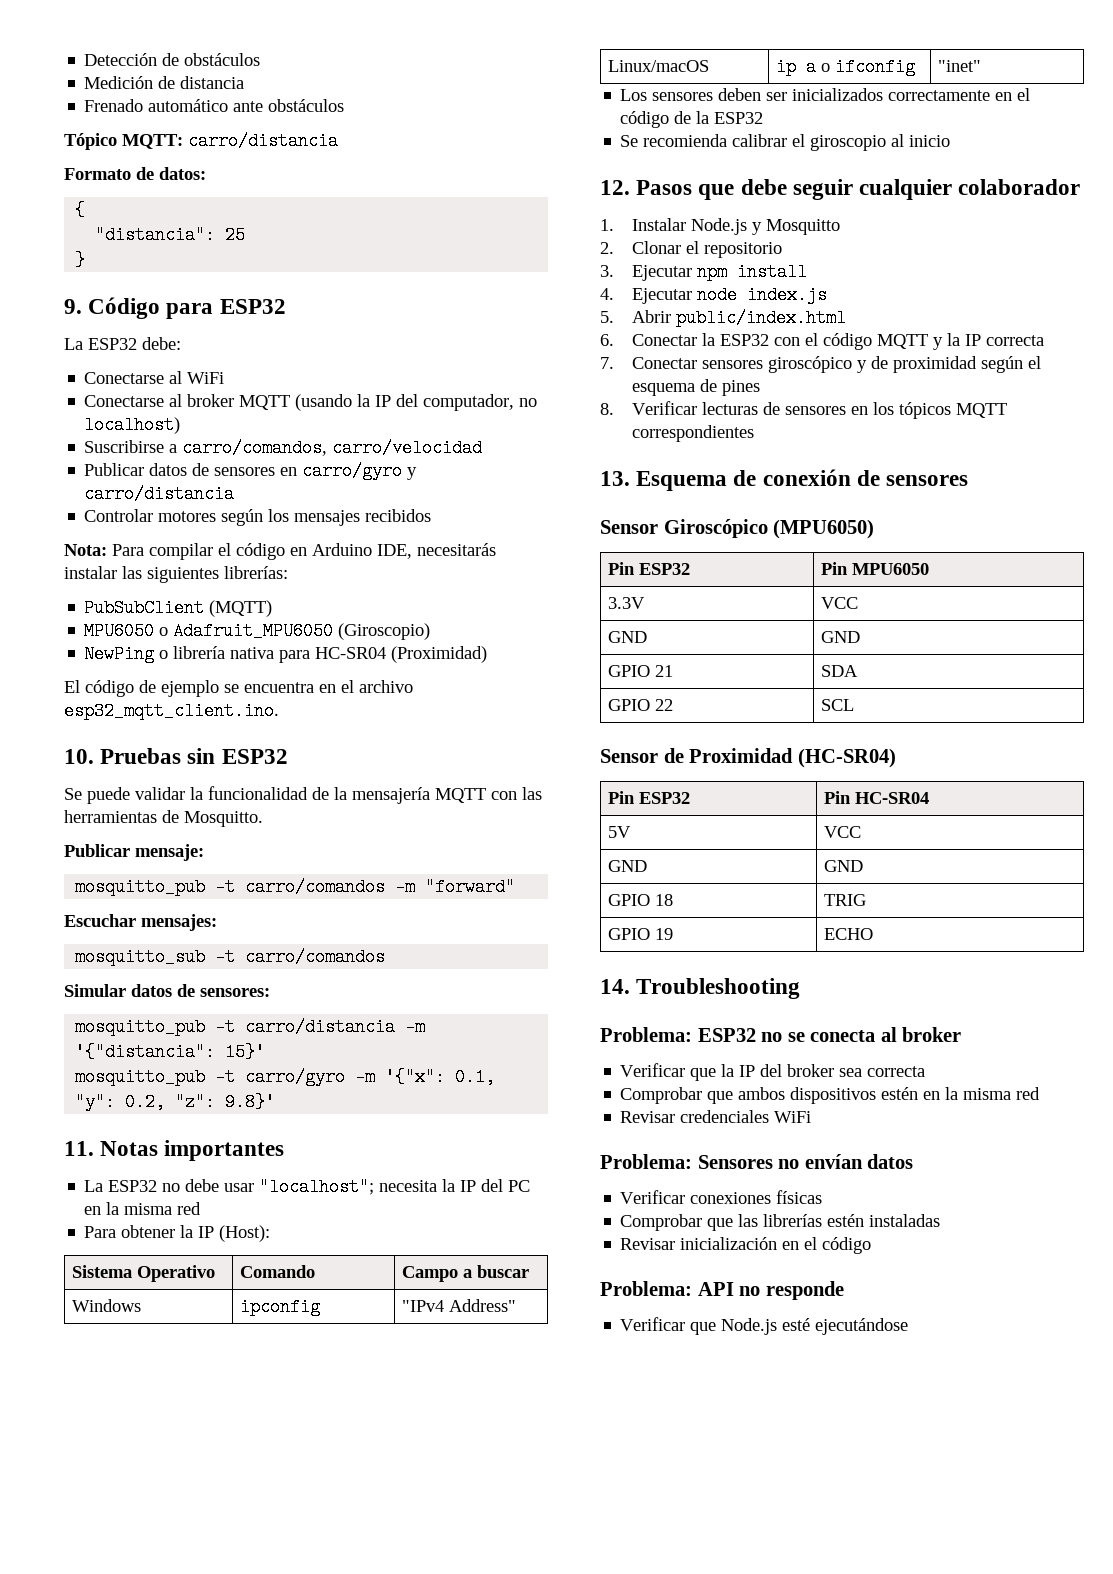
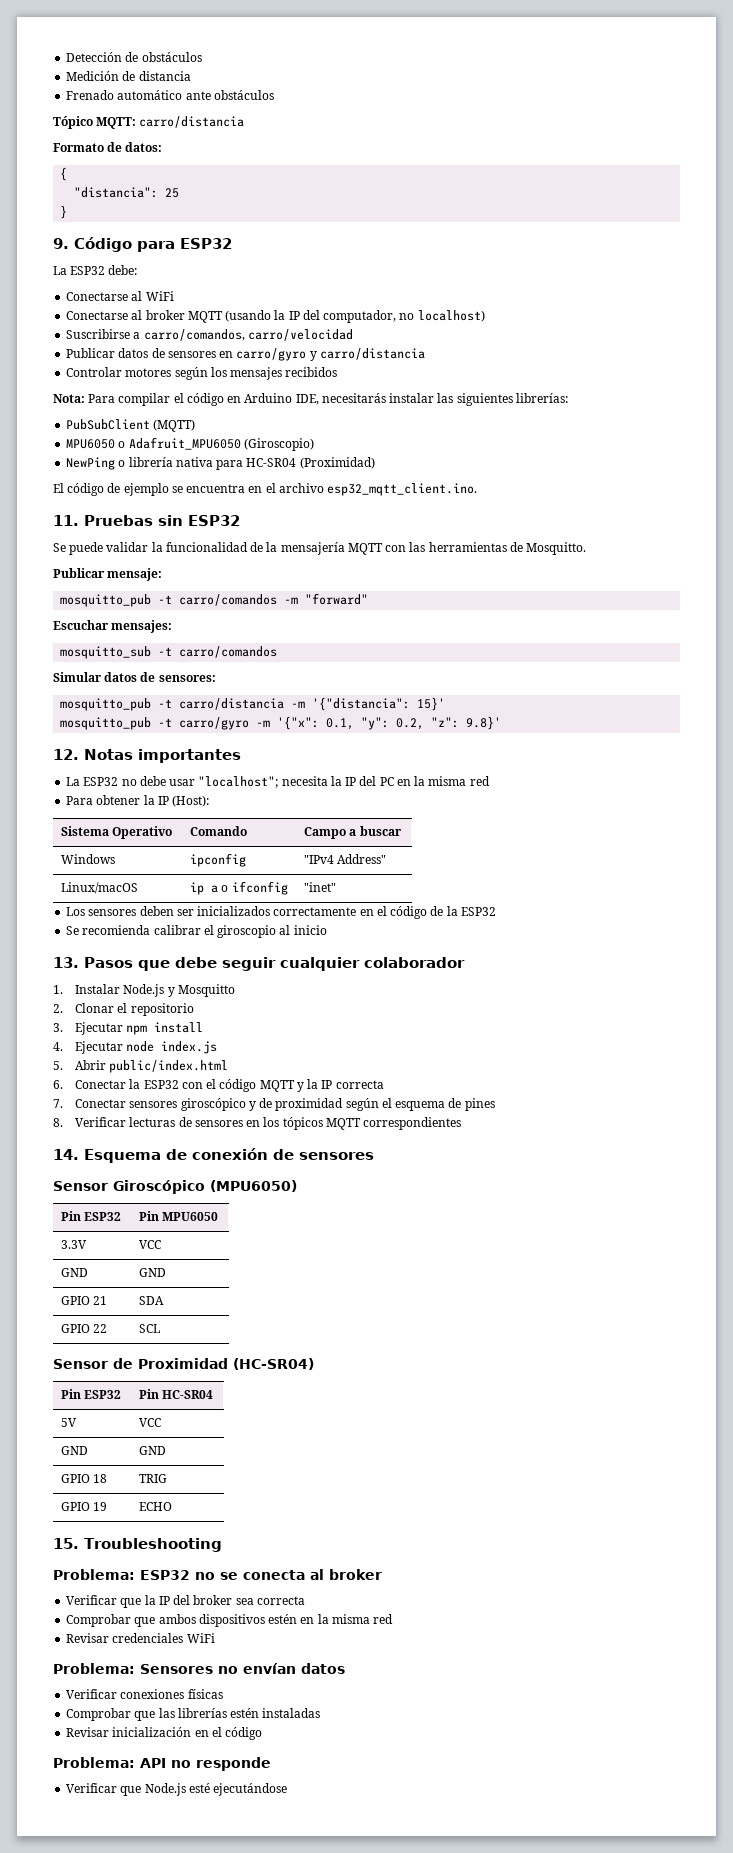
- 10. Pruebas sin ESP32
+ 11. Pruebas sin ESP32
- 11. Notas importantes
+ 12. Notas importantes
- 12. Pasos que debe seguir cualquier colaborador
+ 13. Pasos que debe seguir cualquier colaborador
- 13. Esquema de conexión de sensores
+ 14. Esquema de conexión de sensores
- 14. Troubleshooting
+ 15. Troubleshooting

